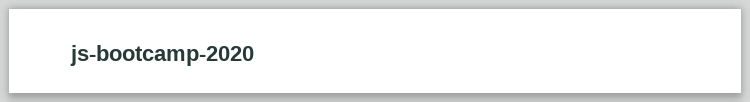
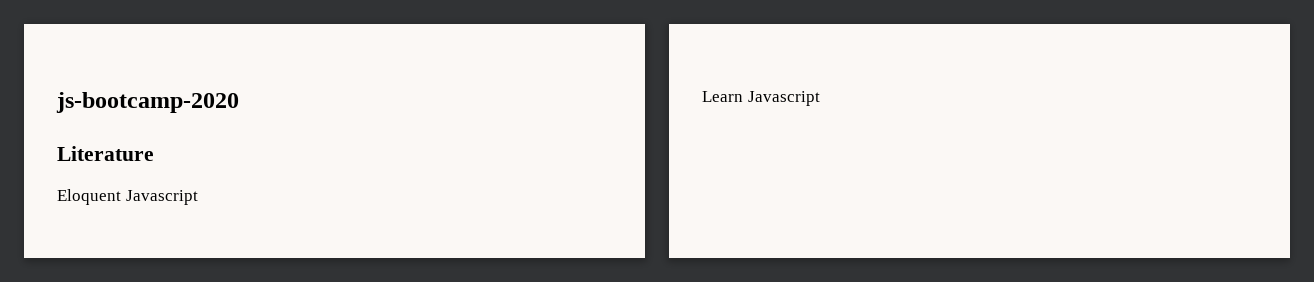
+ Literature
+ Eloquent Javascript
+ Learn Javascript

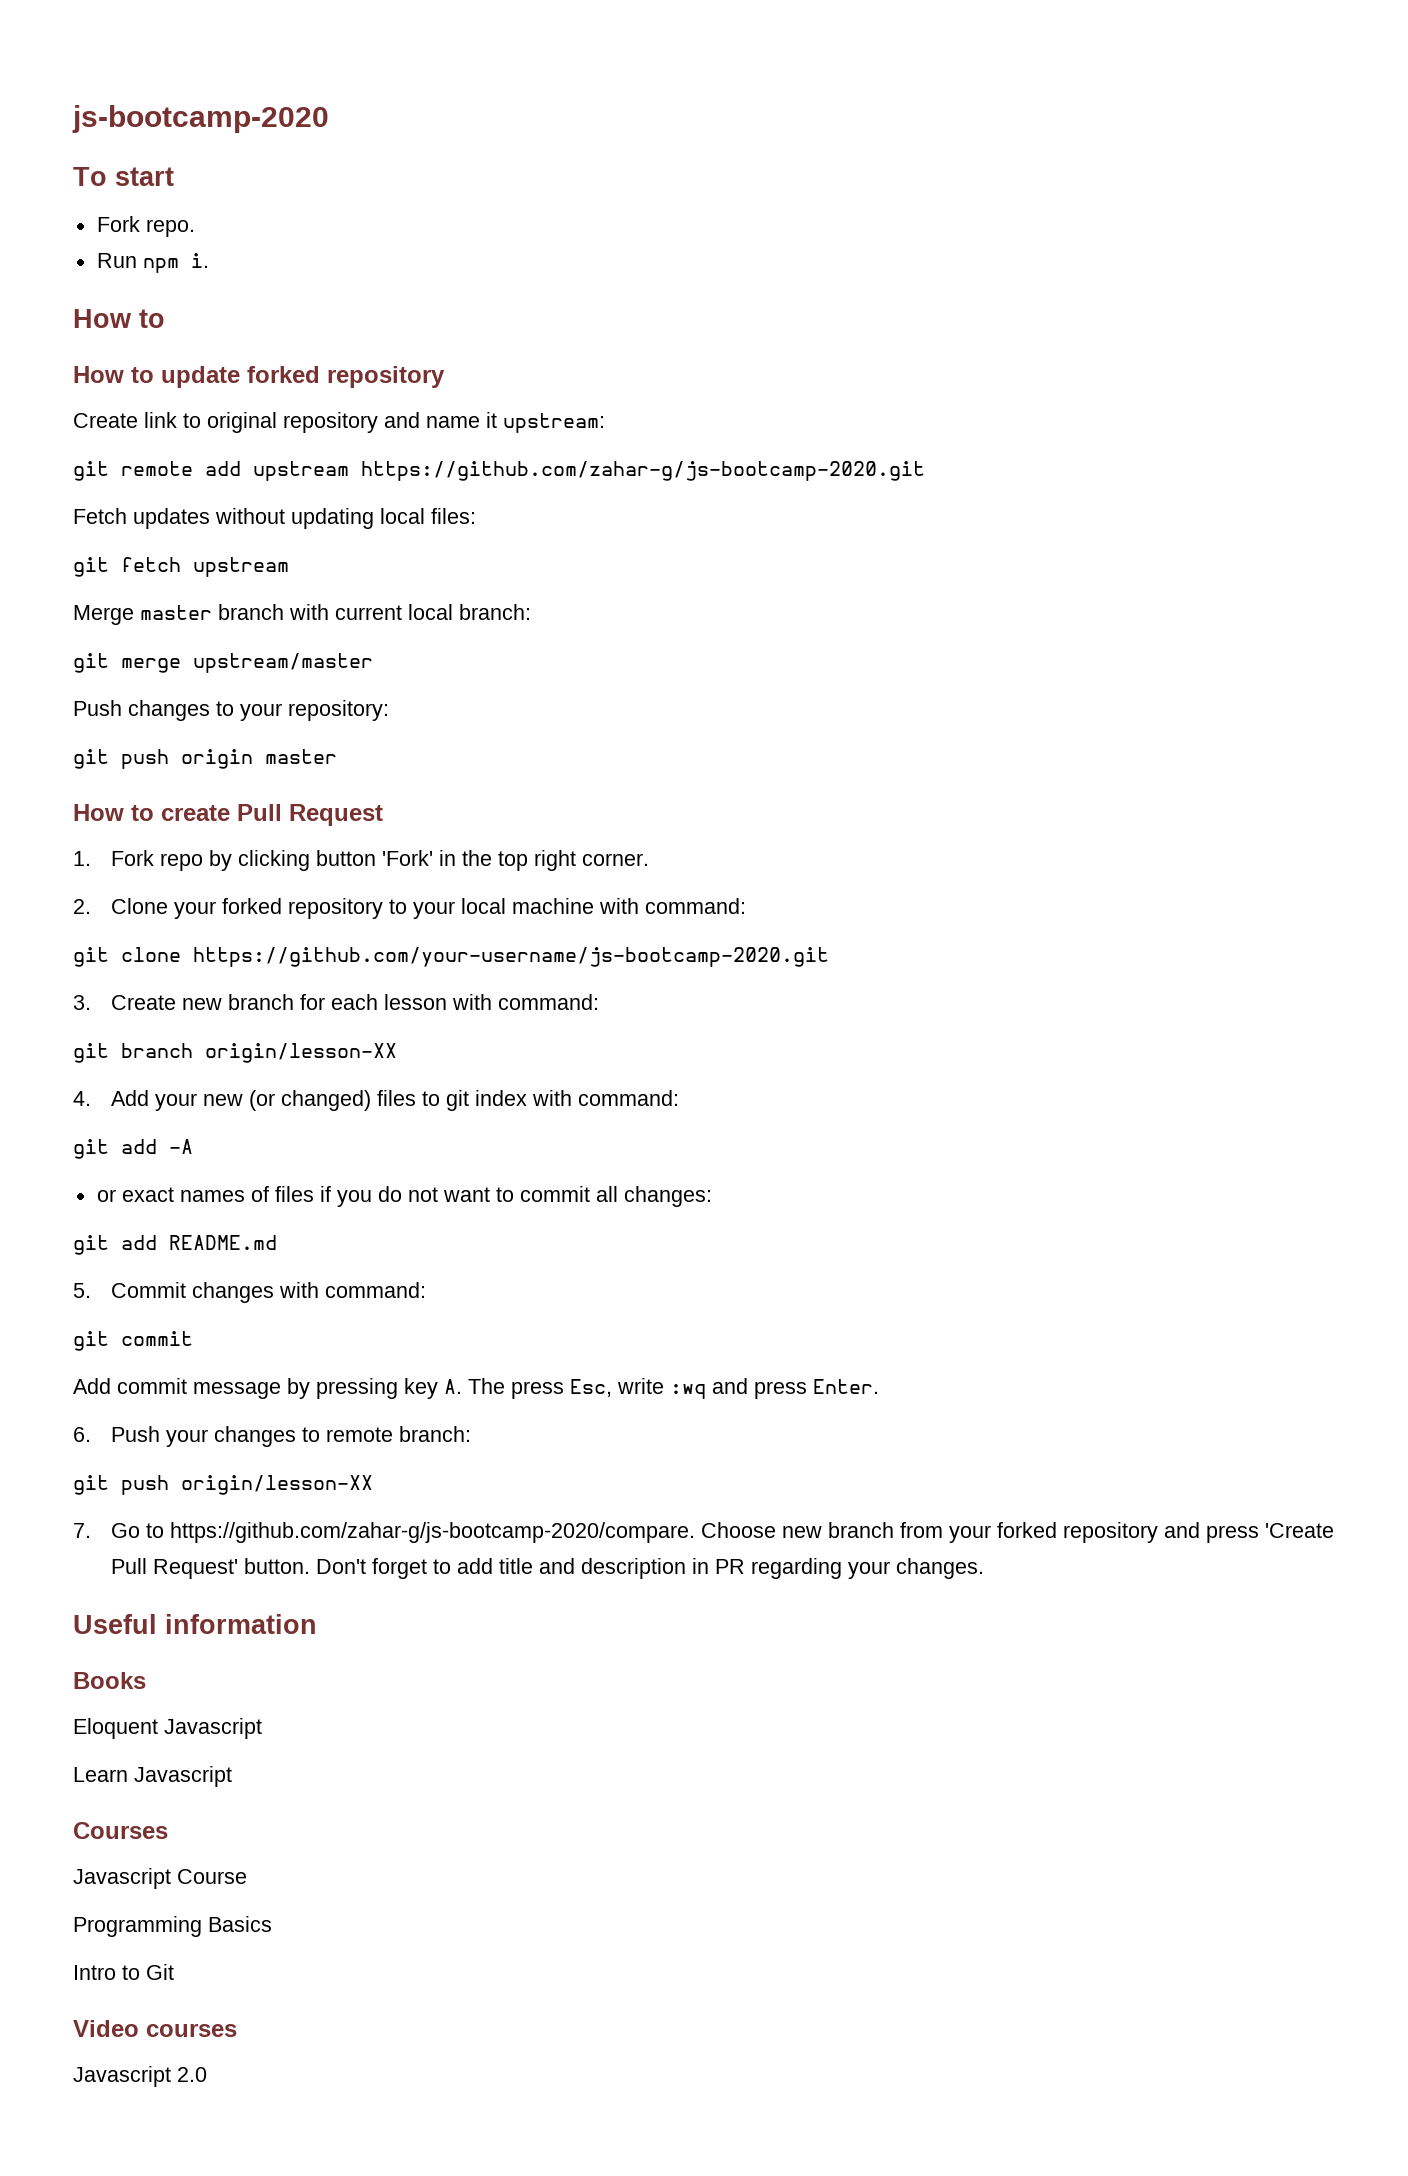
- Literature
+ To start
+ Fork repo.
+ Run npm i.
+ How to
+ How to update forked repository
+ Create link to original repository and name it upstream:
+ git remote add upstream https://github.com/zahar-g/js-bootcamp-2020.git
+ Fetch updates without updating local files:
+ git fetch upstream
+ Merge master branch with current local branch:
+ git merge upstream/master
+ Push changes to your repository:
+ git push origin master
+ How to create Pull Request
+ 1. Fork repo by clicking button 'Fork' in the top right corner.
+ 2. Clone your forked repository to your local machine with command:
+ git clone https://github.com/your-username/js-bootcamp-2020.git
+ 3. Create new branch for each lesson with command:
+ git branch origin/lesson-XX
+ 4. Add your new (or changed) files to git index with command:
+ git add -A
+ or exact names of files if you do not want to commit all changes:
+ git add README.md
+ 5. Commit changes with command:
+ git commit
+ Add commit message by pressing key A. The press Esc, write :wq and press Enter.
+ 6. Push your changes to remote branch:
+ git push origin/lesson-XX
+ 7. Go to https://github.com/zahar-g/js-bootcamp-2020/compare. Choose new branch from your forked repository and press 'Create Pull Request' button. Don't forget to add title and description in PR regarding your changes.
+ Useful information
+ Books
  Eloquent Javascript
  Learn Javascript
+ Courses
+ Javascript Course
+ Programming Basics
+ Intro to Git
+ Video courses
+ Javascript 2.0

